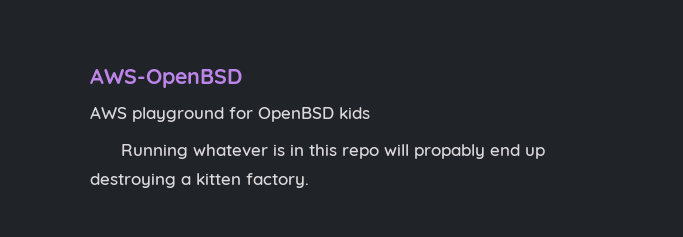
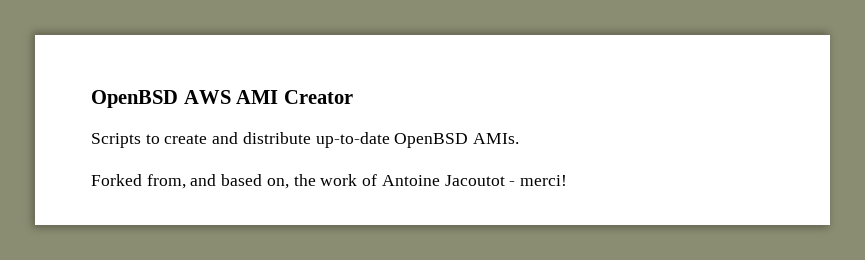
- AWS-OpenBSD
- AWS playground for OpenBSD kids
- Running whatever is in this repo will propably end up destroying a kitten factory.
+ OpenBSD AWS AMI Creator
+ Scripts to create and distribute up-to-date OpenBSD AMIs.
+ Forked from, and based on, the work of Antoine Jacoutot - merci!

